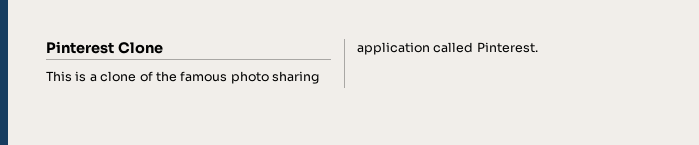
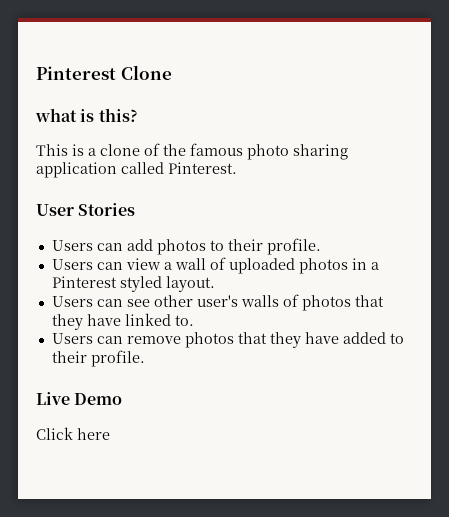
+ what is this?
+ User Stories
+ Users can add photos to their profile.
+ Users can view a wall of uploaded photos in a Pinterest styled layout.
+ Users can see other user's walls of photos that they have linked to.
+ Users can remove photos that they have added to their profile.
+ Live Demo
+ Click here

